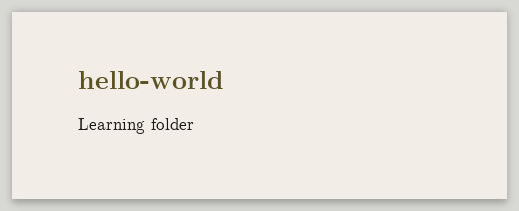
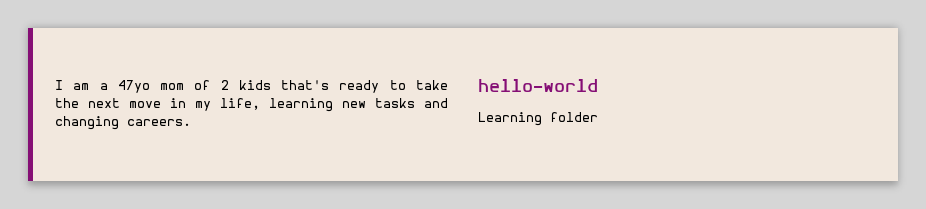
+ I am a 47yo mom of 2 kids that's ready to take the next move in my life, learning new tasks and changing careers.

